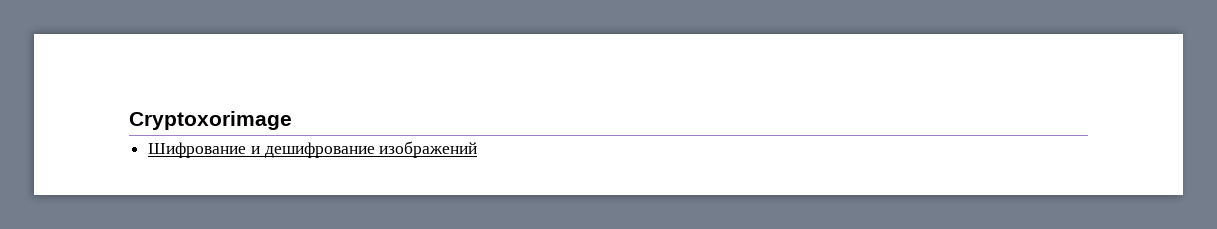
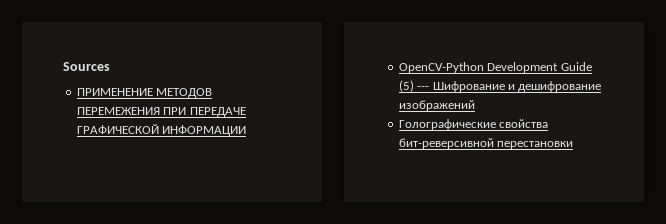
- Cryptoxorimage
- Шифрование и дешифрование изображений
+ Sources
+ ПРИМЕНЕНИЕ МЕТОДОВ ПЕРЕМЕЖЕНИЯ ПРИ ПЕРЕДАЧЕ ГРАФИЧЕСКОЙ ИНФОРМАЦИИ
+ OpenCV-Python Development Guide (5) --- Шифрование и дешифрование изображений
+ Голографические свойства бит-реверсивной перестановки

